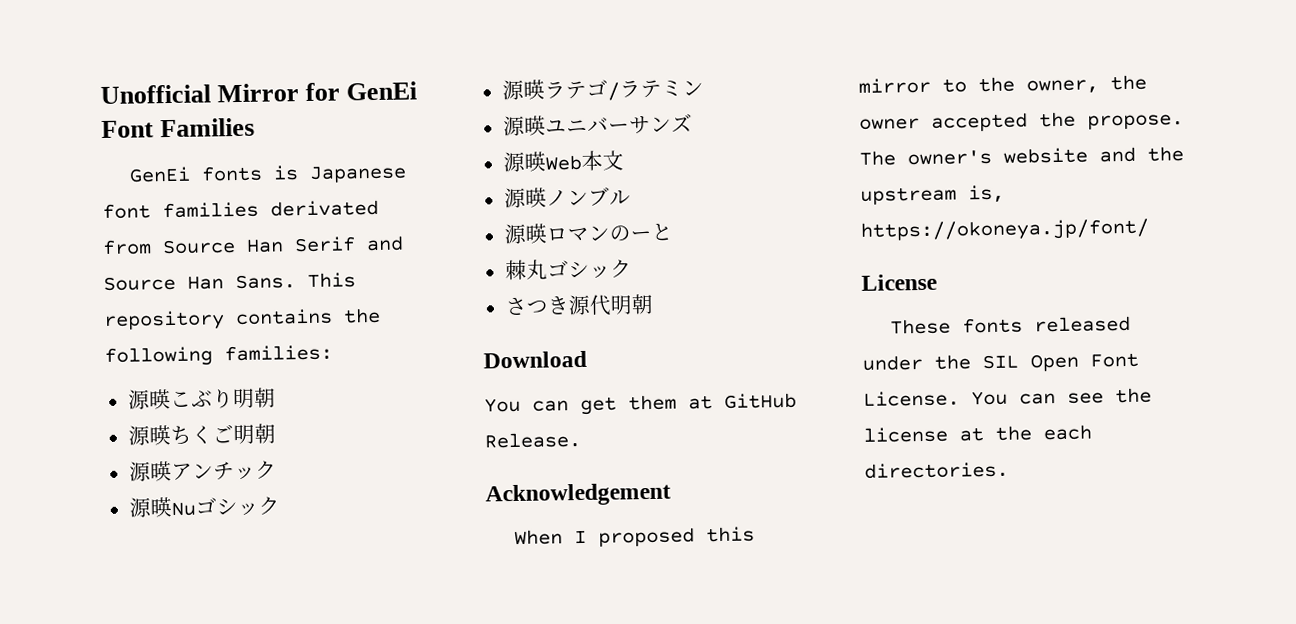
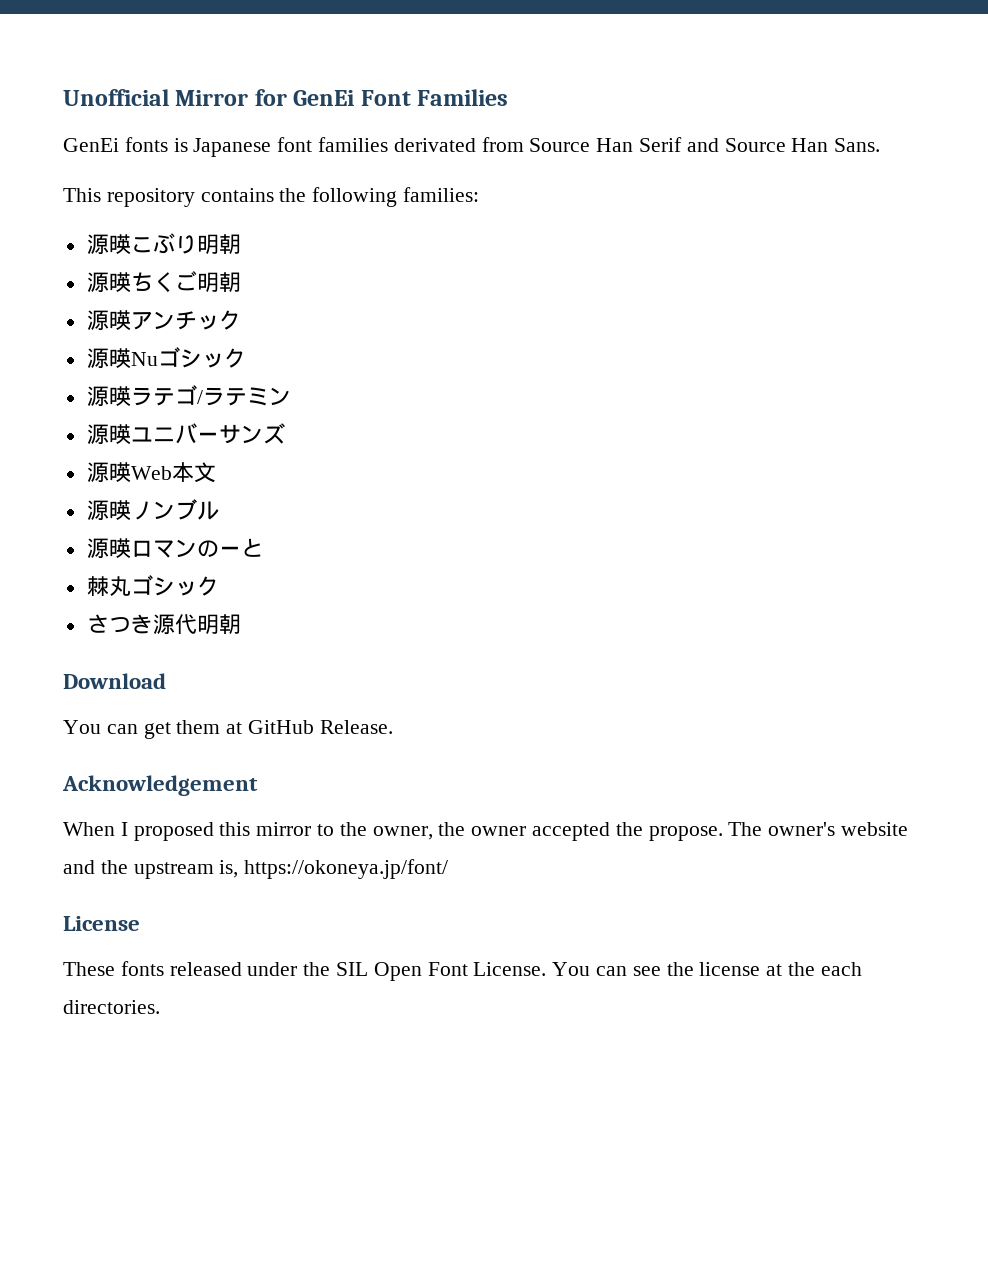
- GenEi fonts is Japanese font families derivated from Source Han Serif and Source Han Sans. This repository contains the following families:
+ GenEi fonts is Japanese font families derivated from Source Han Serif and Source Han Sans.
+ This repository contains the following families:

